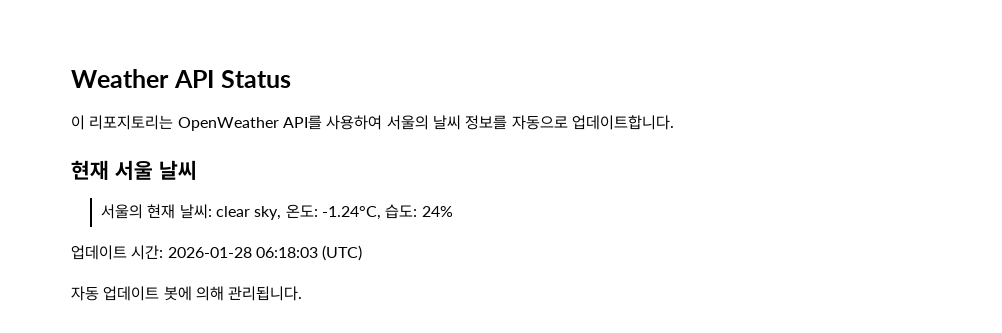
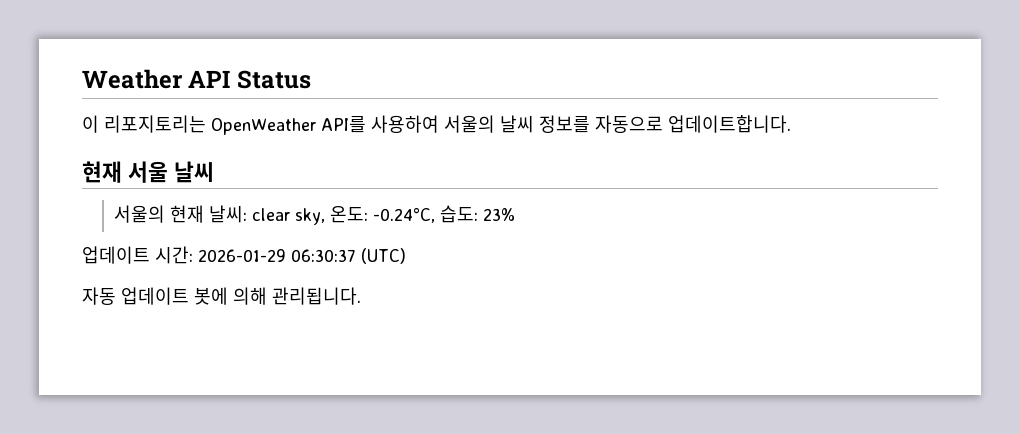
- 서울의 현재 날씨: clear sky, 온도: -1.24°C, 습도: 24%
+ 서울의 현재 날씨: clear sky, 온도: -0.24°C, 습도: 23%
- 업데이트 시간: 2026-01-28 06:18:03 (UTC)
+ 업데이트 시간: 2026-01-29 06:30:37 (UTC)

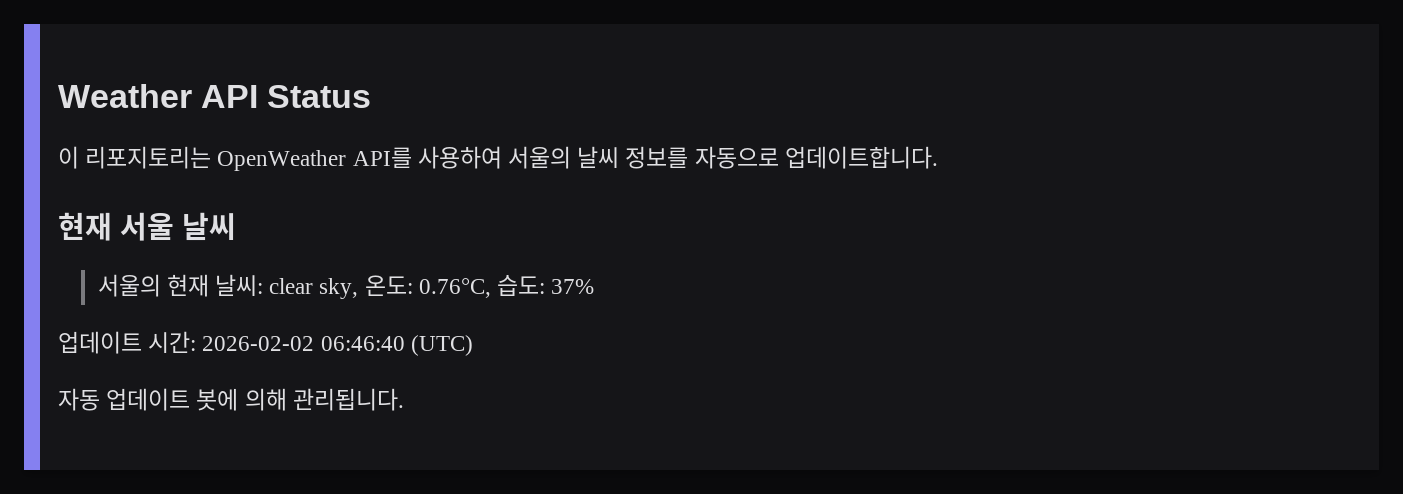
- 서울의 현재 날씨: clear sky, 온도: -0.24°C, 습도: 23%
+ 서울의 현재 날씨: clear sky, 온도: 0.76°C, 습도: 37%
- 업데이트 시간: 2026-01-29 06:30:37 (UTC)
+ 업데이트 시간: 2026-02-02 06:46:40 (UTC)

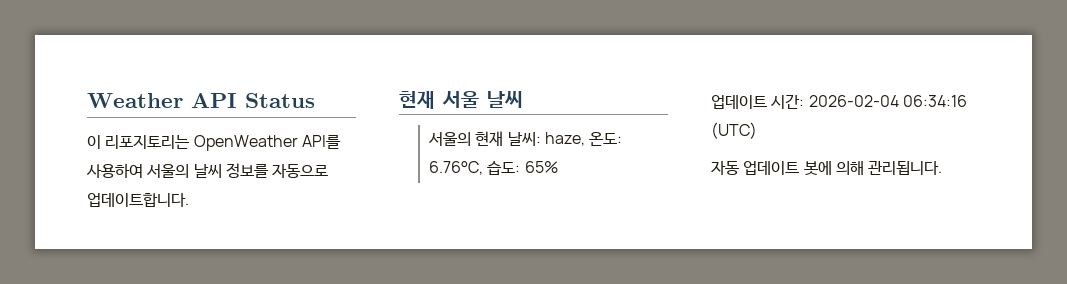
- 서울의 현재 날씨: clear sky, 온도: 0.76°C, 습도: 37%
+ 서울의 현재 날씨: haze, 온도: 6.76°C, 습도: 65%
- 업데이트 시간: 2026-02-02 06:46:40 (UTC)
+ 업데이트 시간: 2026-02-04 06:34:16 (UTC)

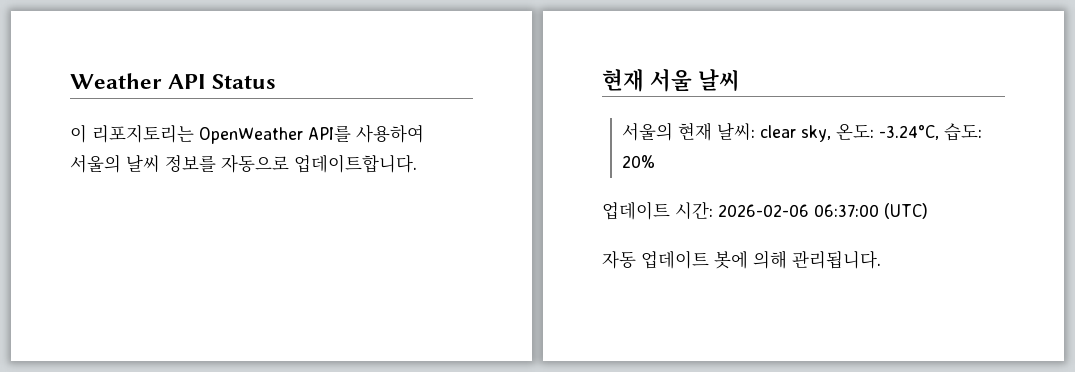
- 서울의 현재 날씨: haze, 온도: 6.76°C, 습도: 65%
+ 서울의 현재 날씨: clear sky, 온도: -3.24°C, 습도: 20%
- 업데이트 시간: 2026-02-04 06:34:16 (UTC)
+ 업데이트 시간: 2026-02-06 06:37:00 (UTC)

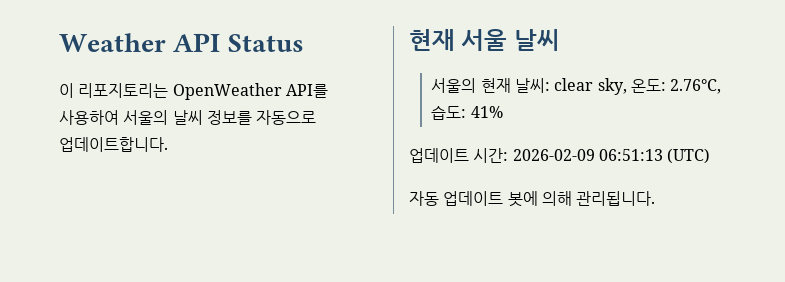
- 서울의 현재 날씨: clear sky, 온도: -3.24°C, 습도: 20%
+ 서울의 현재 날씨: clear sky, 온도: 2.76°C, 습도: 41%
- 업데이트 시간: 2026-02-06 06:37:00 (UTC)
+ 업데이트 시간: 2026-02-09 06:51:13 (UTC)

